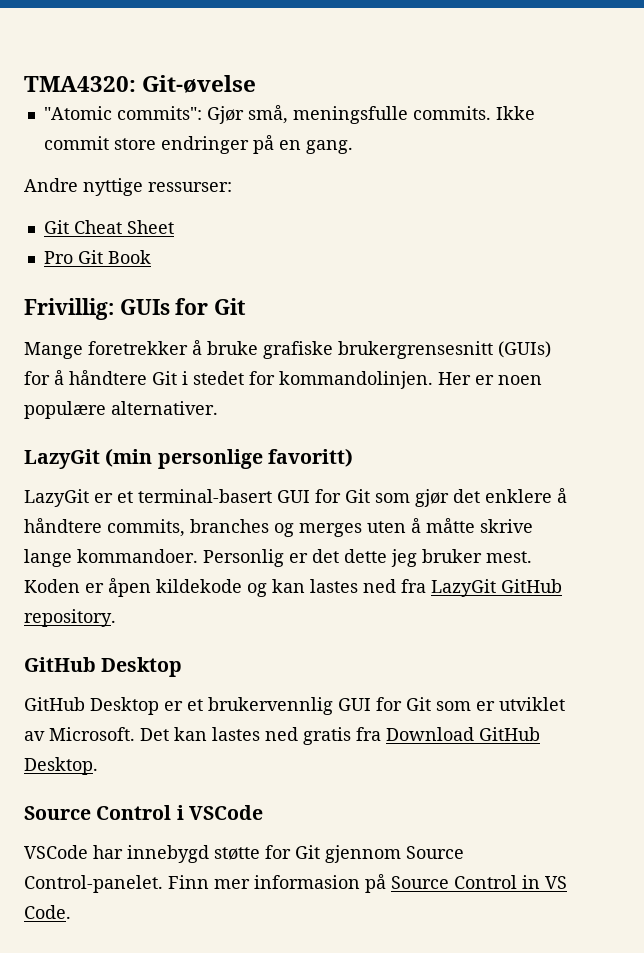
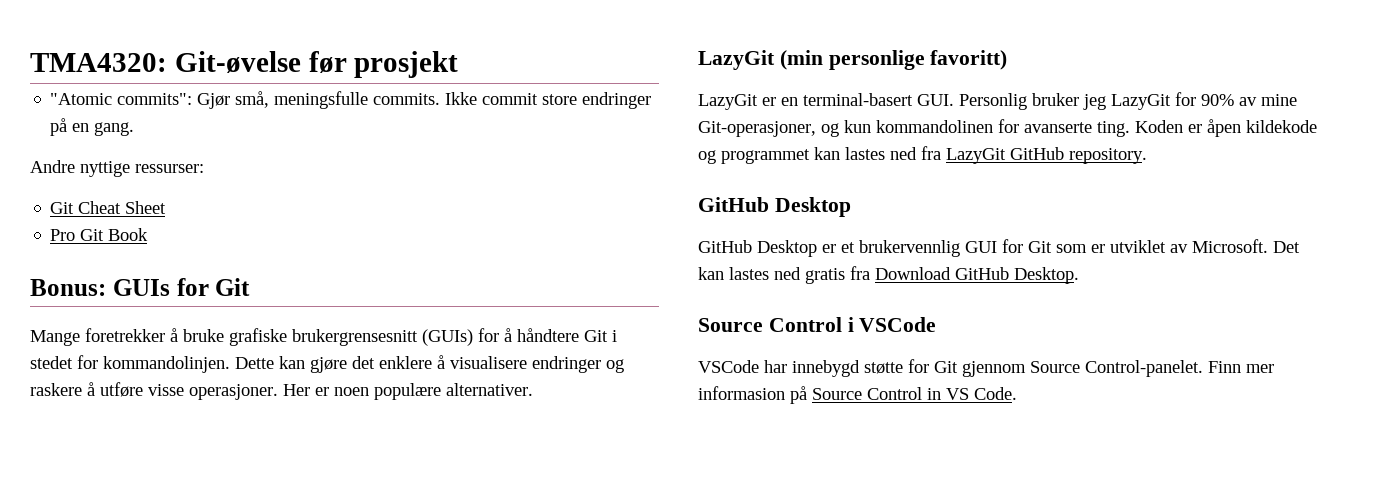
- TMA4320: Git-øvelse
+ TMA4320: Git-øvelse før prosjekt
- Frivillig: GUIs for Git
+ Bonus: GUIs for Git
+ Dette kan gjøre det enklere å visualisere endringer og raskere å utføre visse operasjoner.
- LazyGit er et terminal-basert GUI for Git som gjør det enklere å håndtere commits, branches og merges uten å måtte skrive lange kommandoer. Personlig er det dette jeg bruker mest.
+ LazyGit er en terminal-basert GUI. Personlig bruker jeg LazyGit for 90% av mine Git-operasjoner, og kun kommandolinen for avanserte ting.
- Koden er åpen kildekode og kan lastes ned fra LazyGit GitHub repository.
+ Koden er åpen kildekode og programmet kan lastes ned fra LazyGit GitHub repository.

